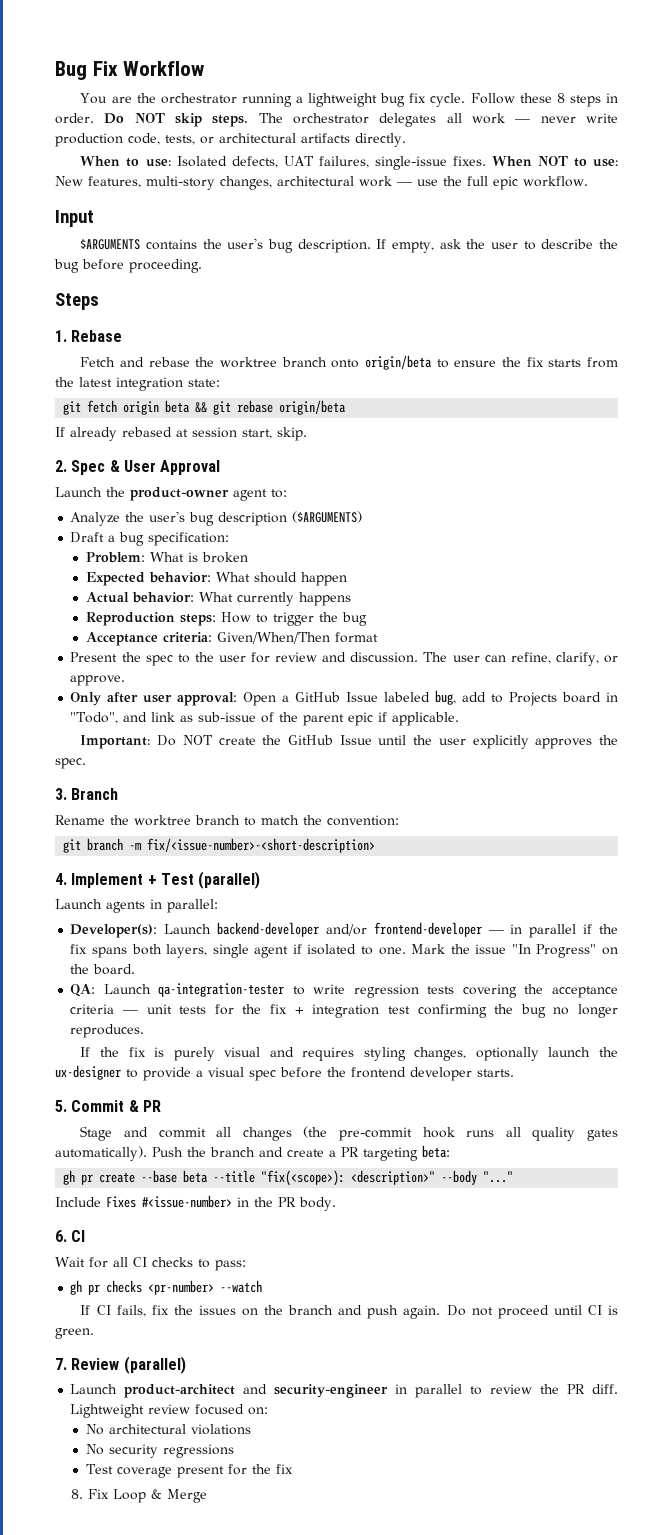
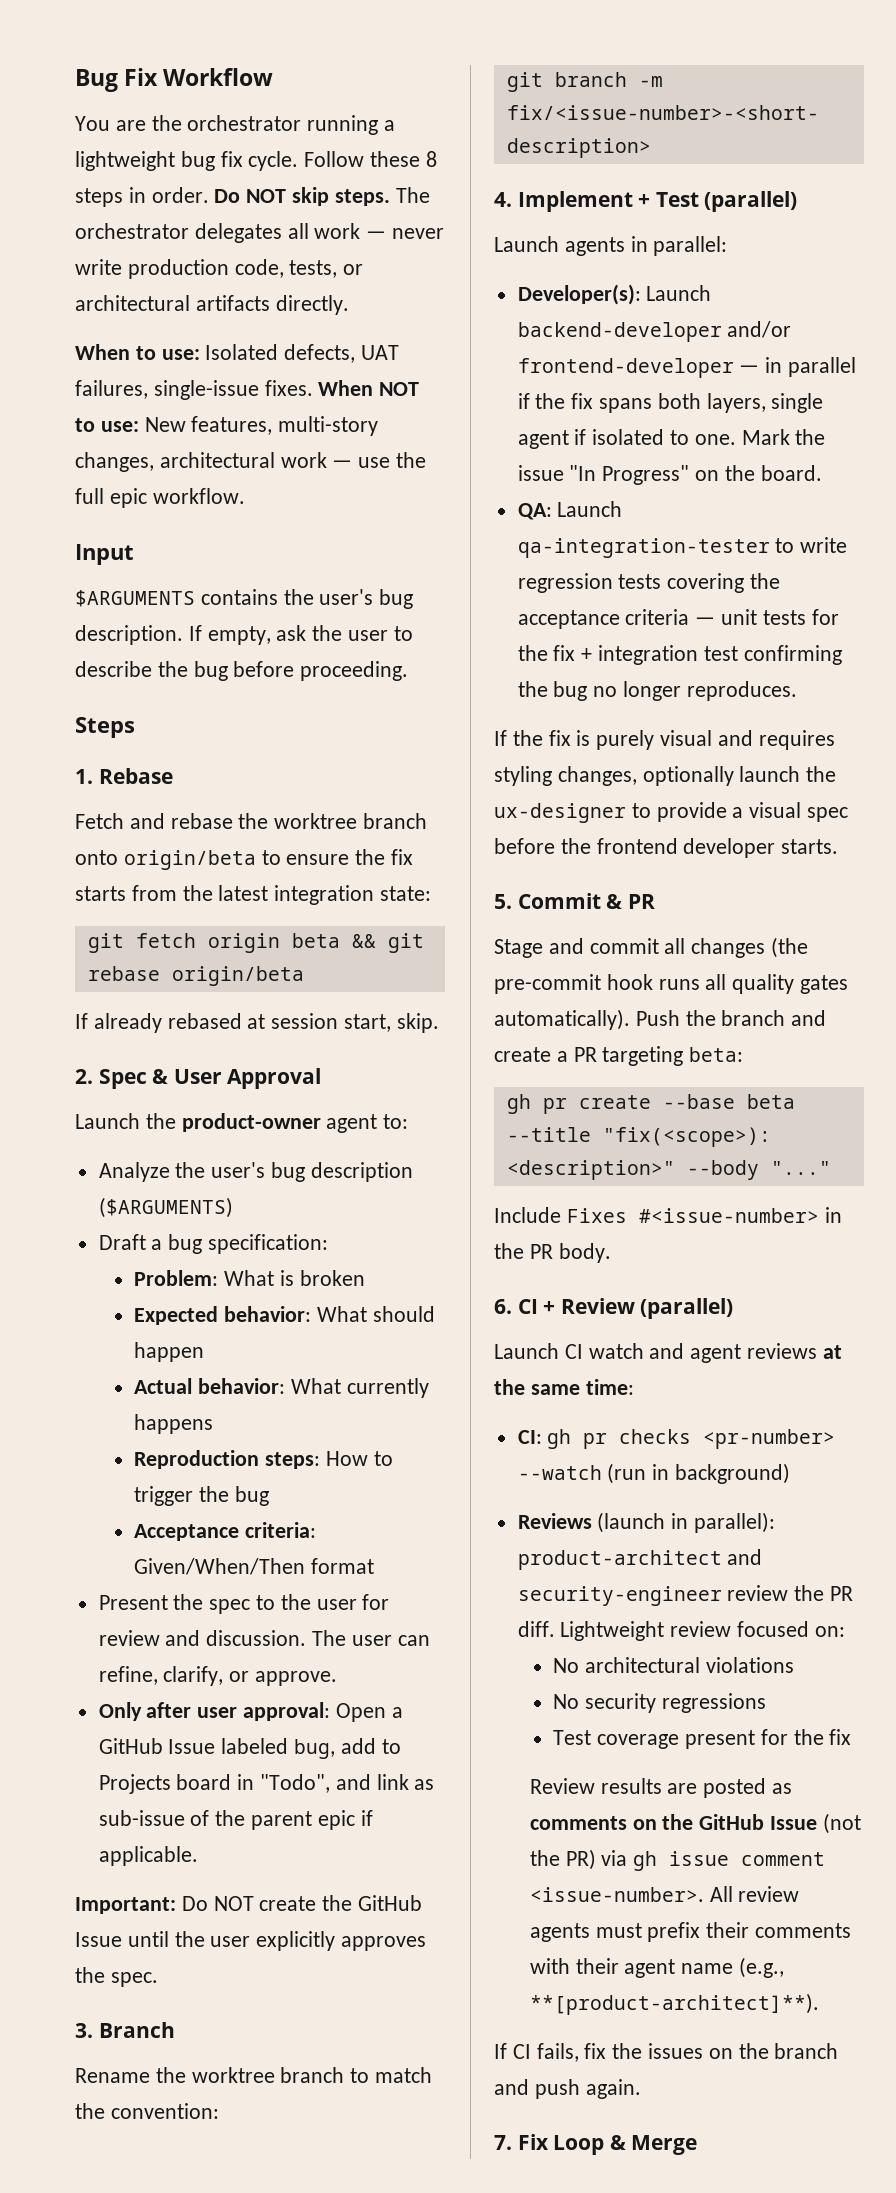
- 6. CI
- Wait for all CI checks to pass:
- gh pr checks <pr-number> --watch
- If CI fails, fix the issues on the branch and push again. Do not proceed until CI is green.
- 7. Review (parallel)
- Launch product-architect and security-engineer in parallel to review the PR diff.
+ 6. CI + Review (parallel)
+ Launch CI watch and agent reviews at the same time:
+ CI: gh pr checks <pr-number> --watch (run in background)
+ Reviews (launch in parallel): product-architect and security-engineer review the PR diff.
- 8. Fix Loop & Merge
+ Review results are posted as comments on the GitHub Issue (not the PR) via gh issue comment <issue-number>. All review agents must prefix their comments with their agent name (e.g., **[product-architect]**).
+ If CI fails, fix the issues on the branch and push again.
+ 7. Fix Loop & Merge

